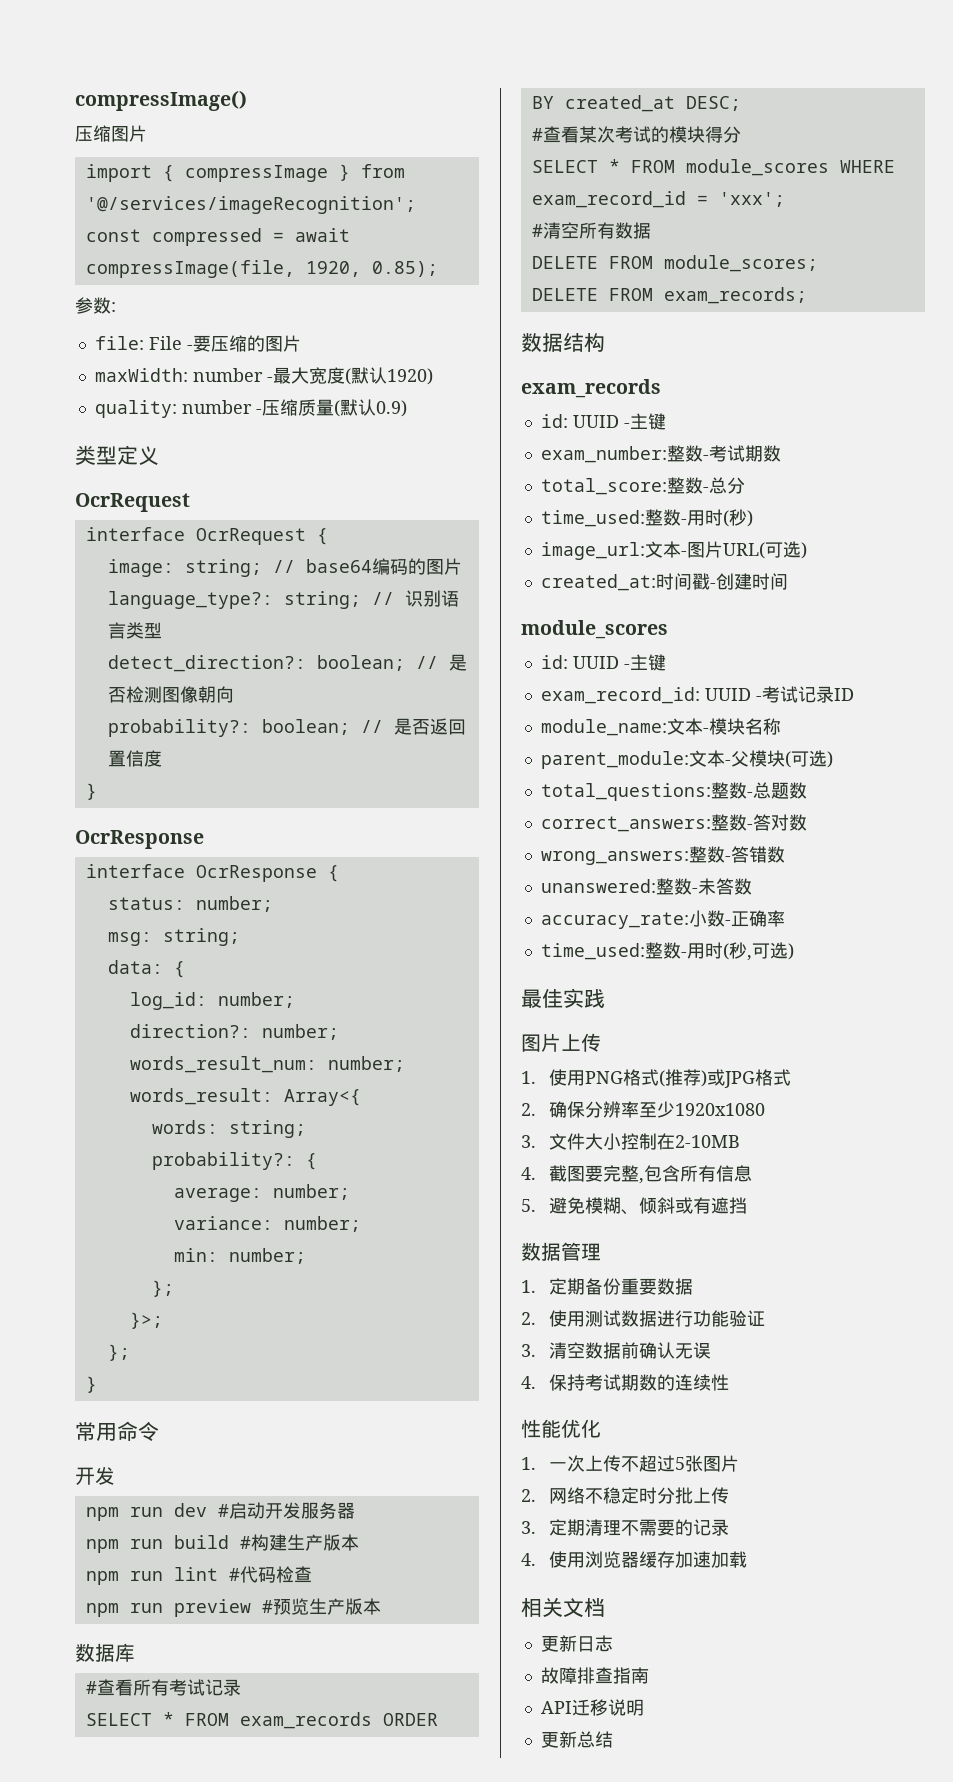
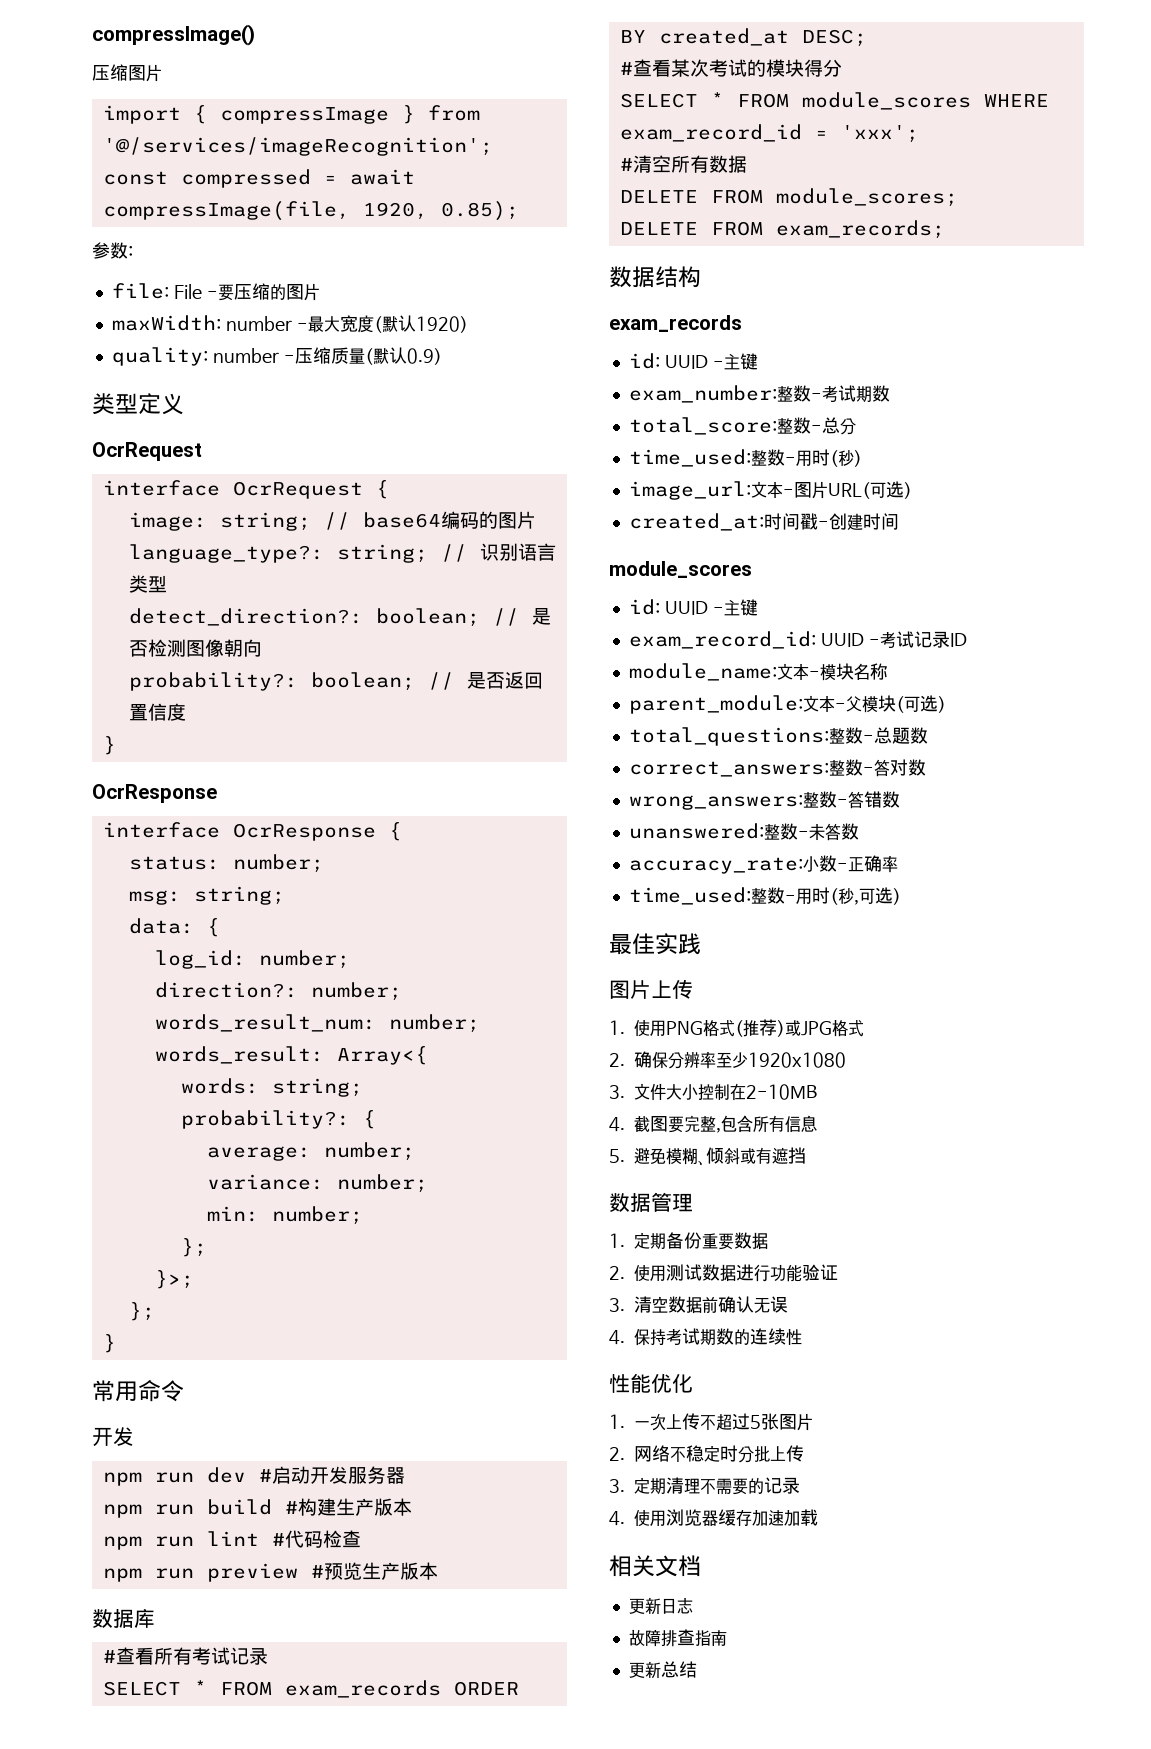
- API迁移说明

